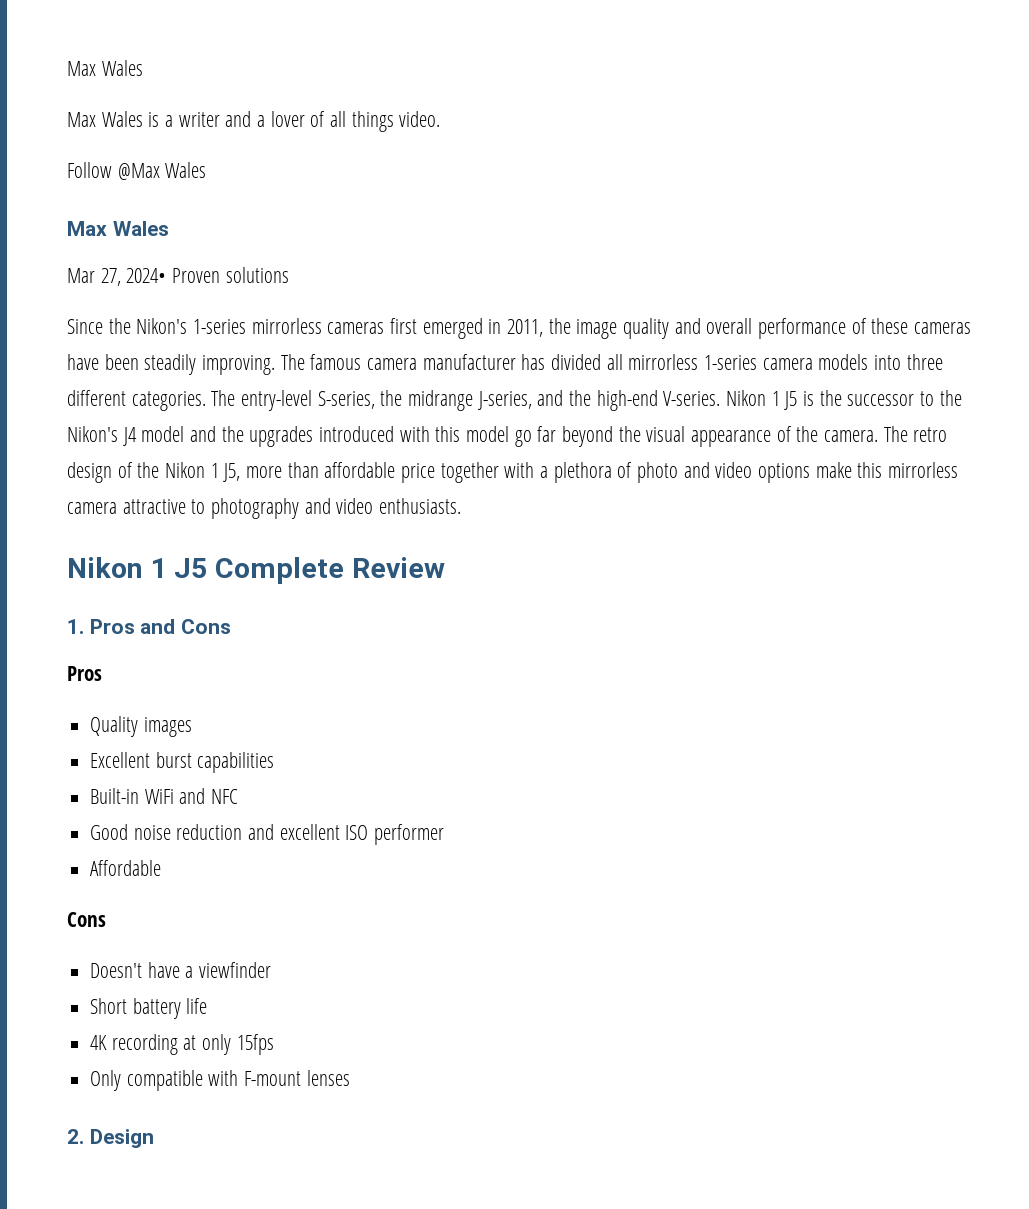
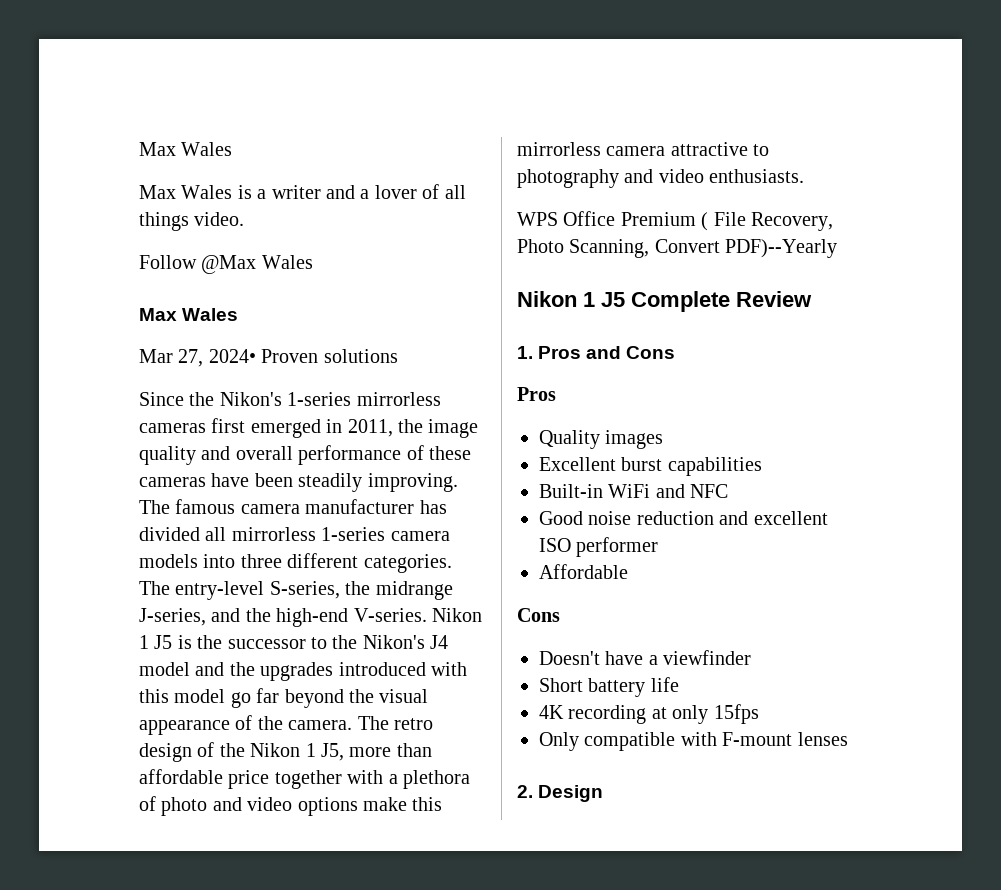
+ WPS Office Premium ( File Recovery, Photo Scanning, Convert PDF)--Yearly

